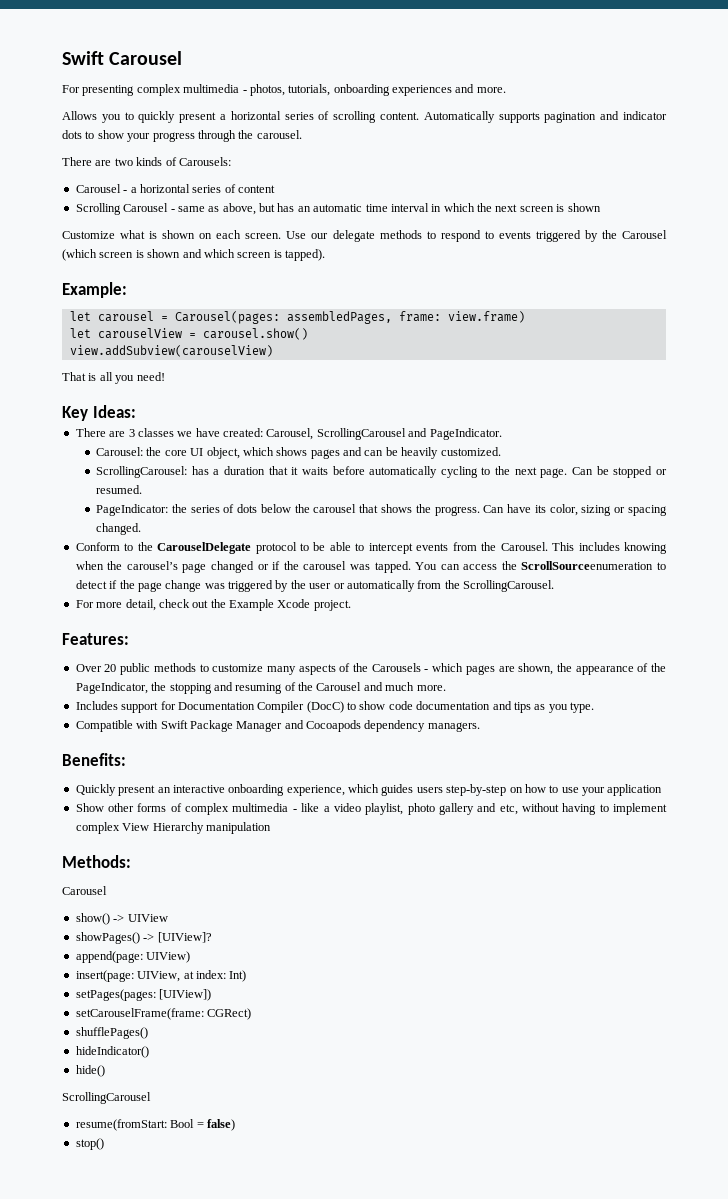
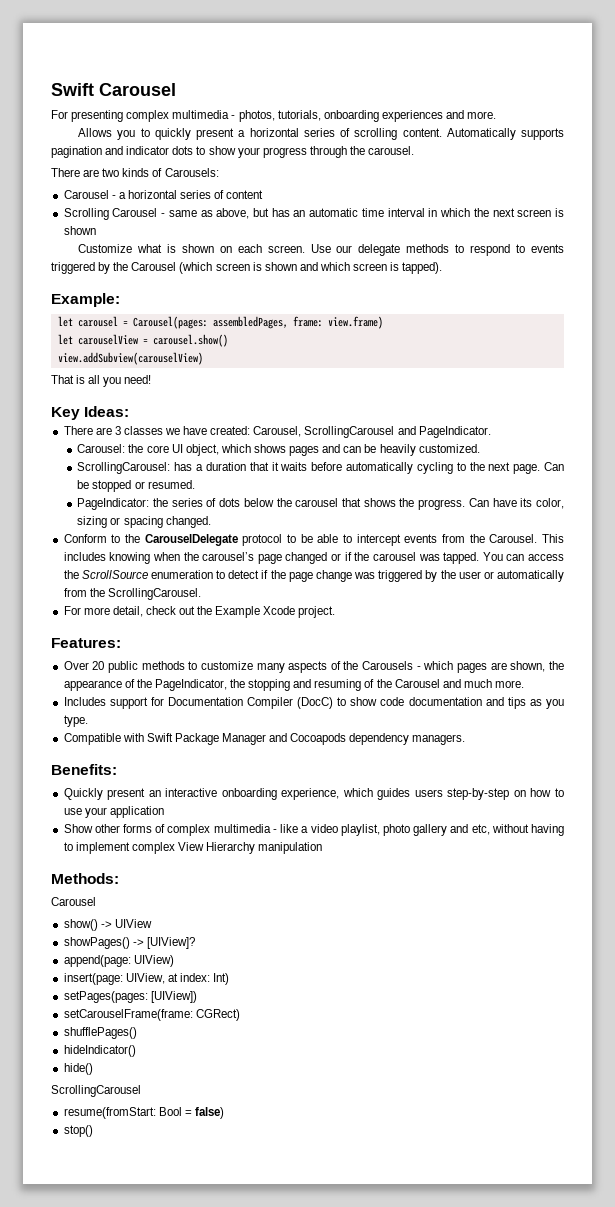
- You can access the ScrollSourceenumeration to detect if the page change was triggered by the user or automatically from the ScrollingCarousel.
+ You can access the ScrollSource enumeration to detect if the page change was triggered by the user or automatically from the ScrollingCarousel.

